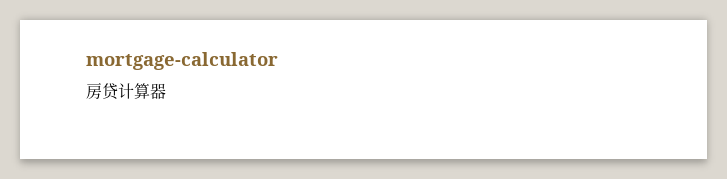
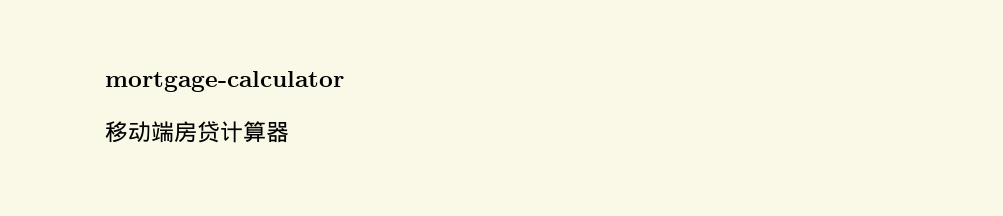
- 房贷计算器
+ 移动端房贷计算器

